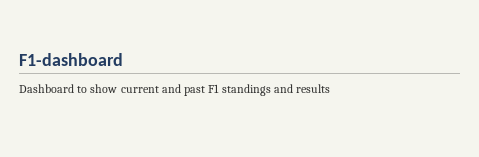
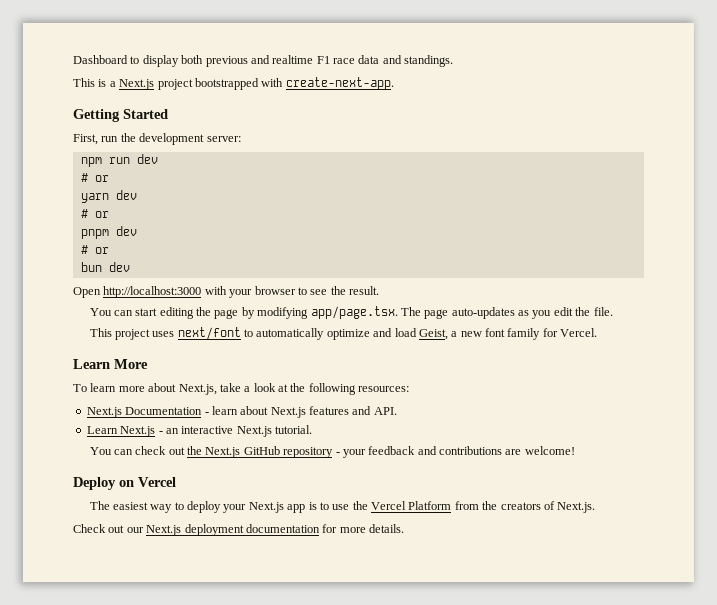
- F1-dashboard
- Dashboard to show current and past F1 standings and results
+ Dashboard to display both previous and realtime F1 race data and standings.
+ This is a Next.js project bootstrapped with create-next-app.
+ Getting Started
+ First, run the development server:
+ npm run dev
+ # or
+ yarn dev
+ # or
+ pnpm dev
+ # or
+ bun dev
+ Open http://localhost:3000 with your browser to see the result.
+ You can start editing the page by modifying app/page.tsx. The page auto-updates as you edit the file.
+ This project uses next/font to automatically optimize and load Geist, a new font family for Vercel.
+ Learn More
+ To learn more about Next.js, take a look at the following resources:
+ Next.js Documentation - learn about Next.js features and API.
+ Learn Next.js - an interactive Next.js tutorial.
+ You can check out the Next.js GitHub repository - your feedback and contributions are welcome!
+ Deploy on Vercel
+ The easiest way to deploy your Next.js app is to use the Vercel Platform from the creators of Next.js.
+ Check out our Next.js deployment documentation for more details.

